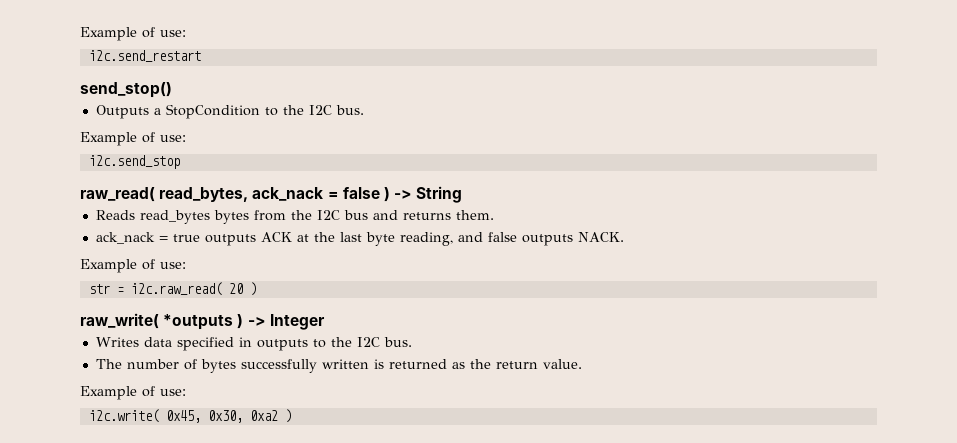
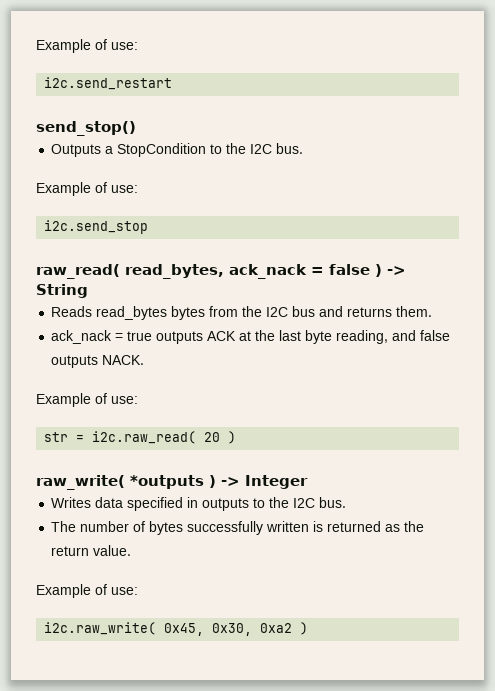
- i2c.write( 0x45, 0x30, 0xa2 )
+ i2c.raw_write( 0x45, 0x30, 0xa2 )

